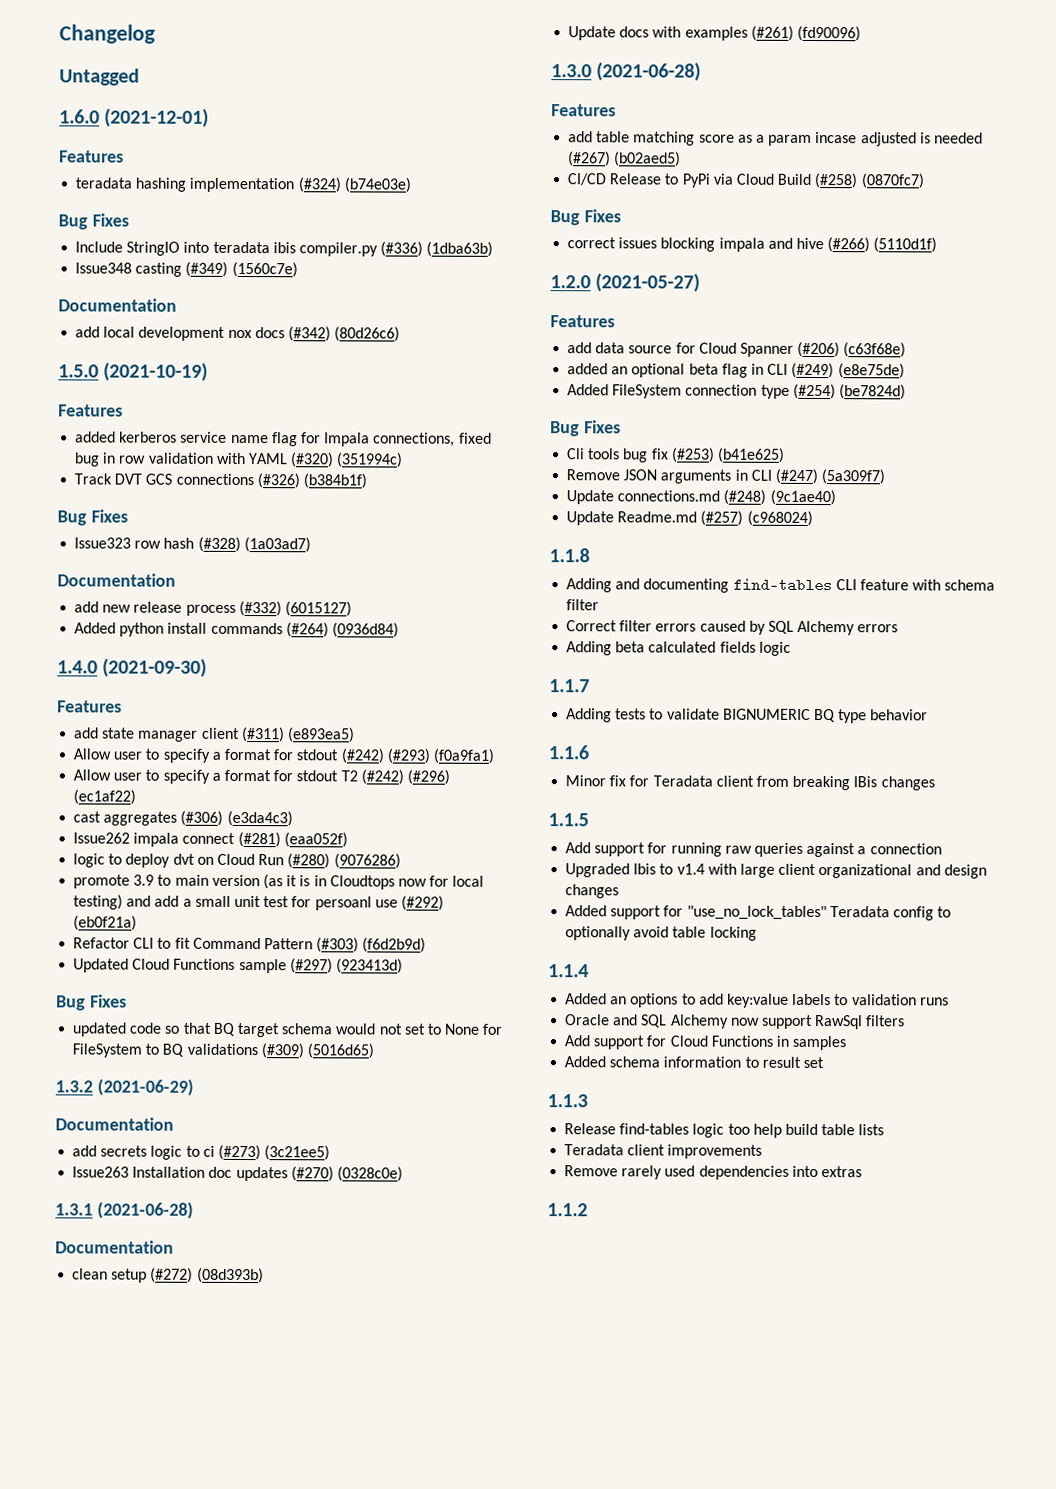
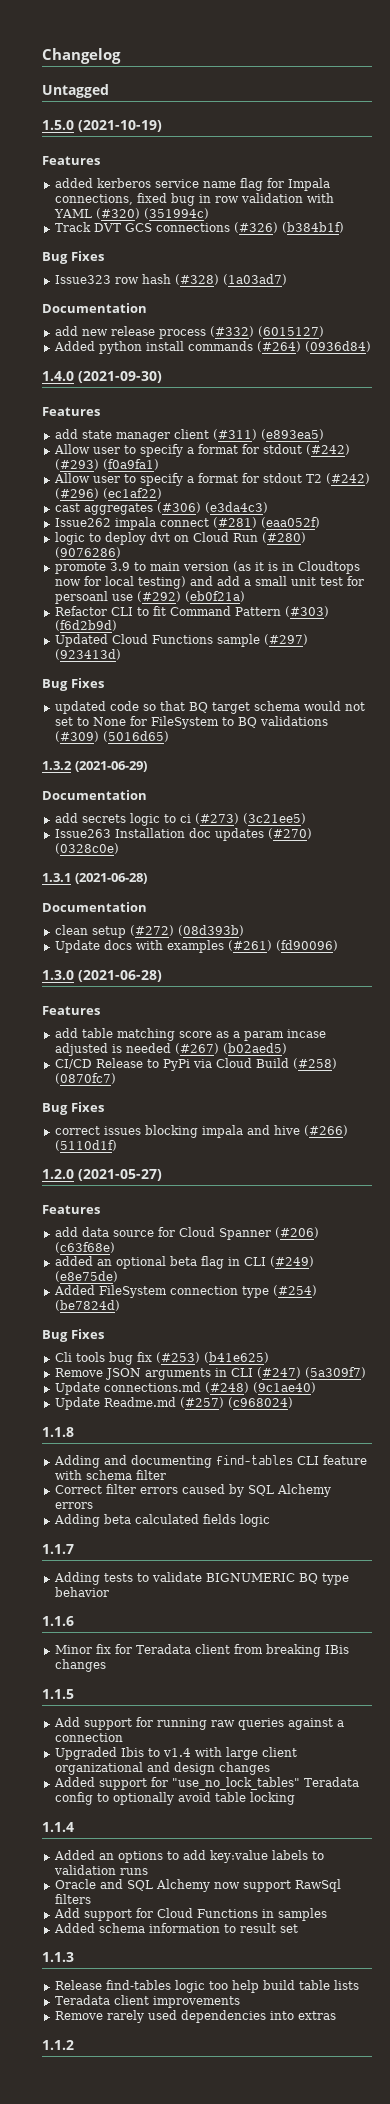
- 1.6.0 (2021-12-01)
- Features
- teradata hashing implementation (#324) (b74e03e)
- Bug Fixes
- Include StringIO into teradata ibis compiler.py (#336) (1dba63b)
- Issue348 casting (#349) (1560c7e)
- Documentation
- add local development nox docs (#342) (80d26c6)

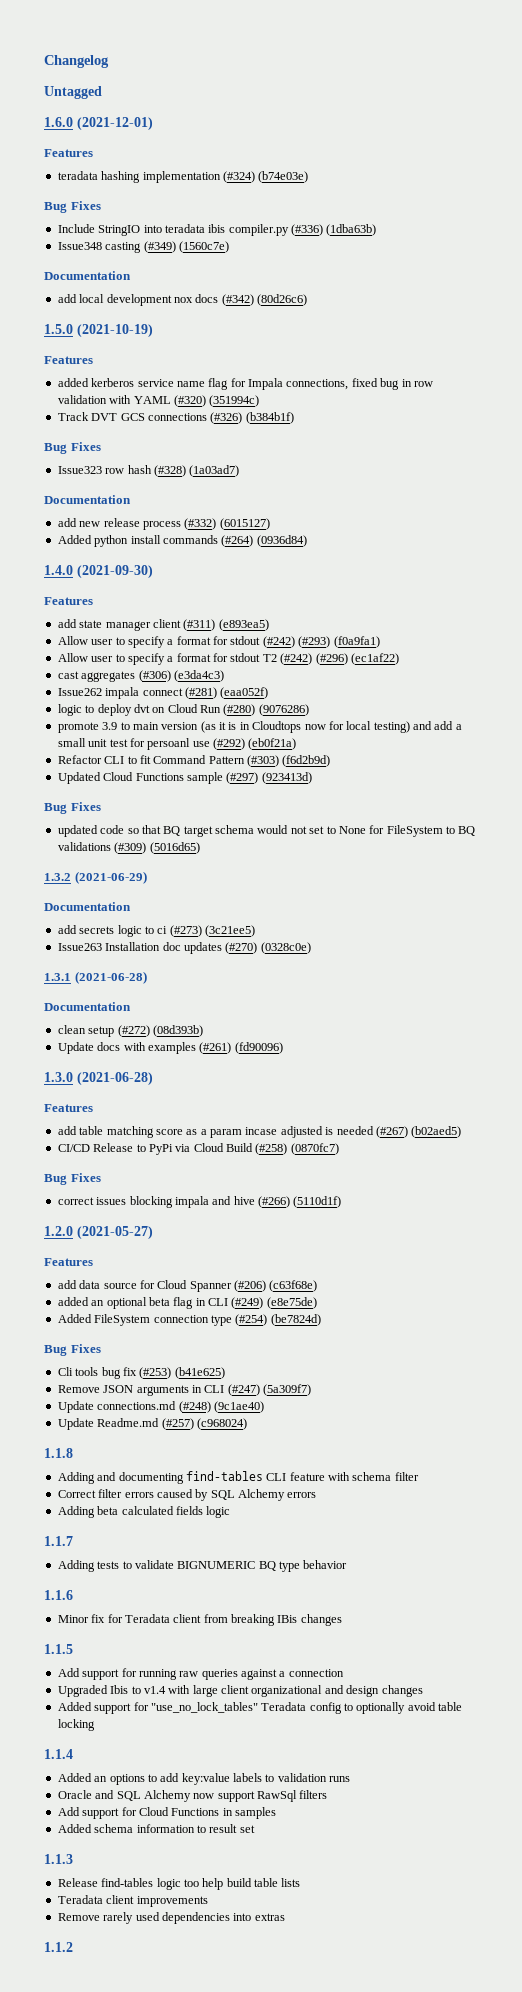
+ 1.6.0 (2021-12-01)
+ Features
+ teradata hashing implementation (#324) (b74e03e)
+ Bug Fixes
+ Include StringIO into teradata ibis compiler.py (#336) (1dba63b)
+ Issue348 casting (#349) (1560c7e)
+ Documentation
+ add local development nox docs (#342) (80d26c6)

